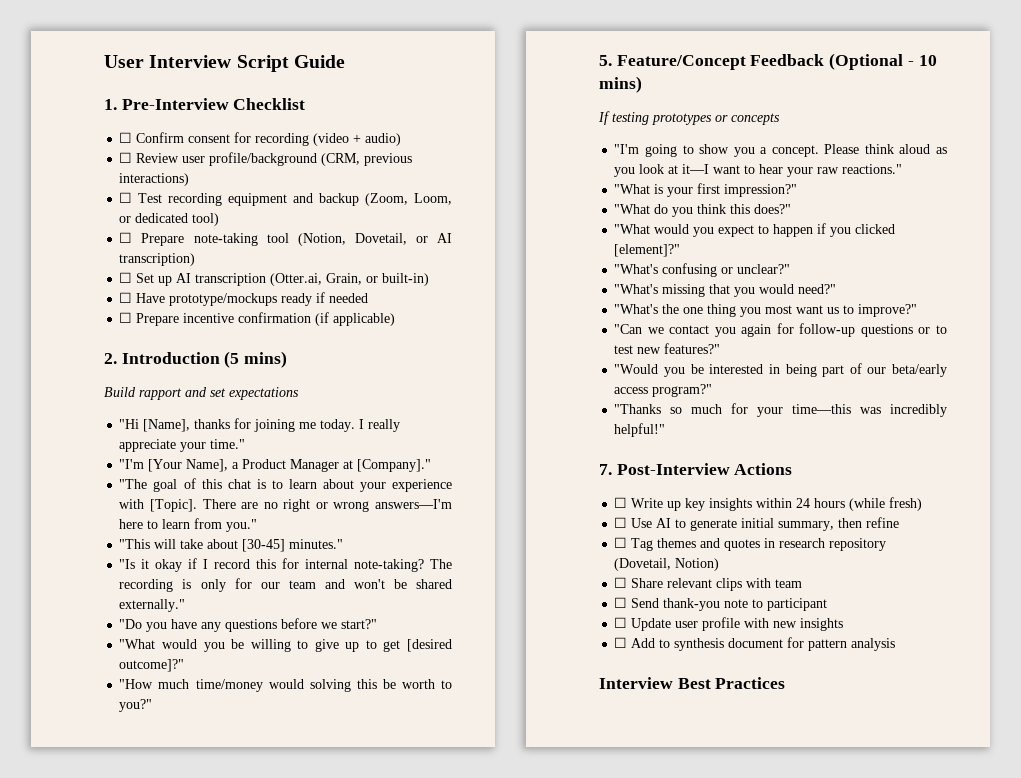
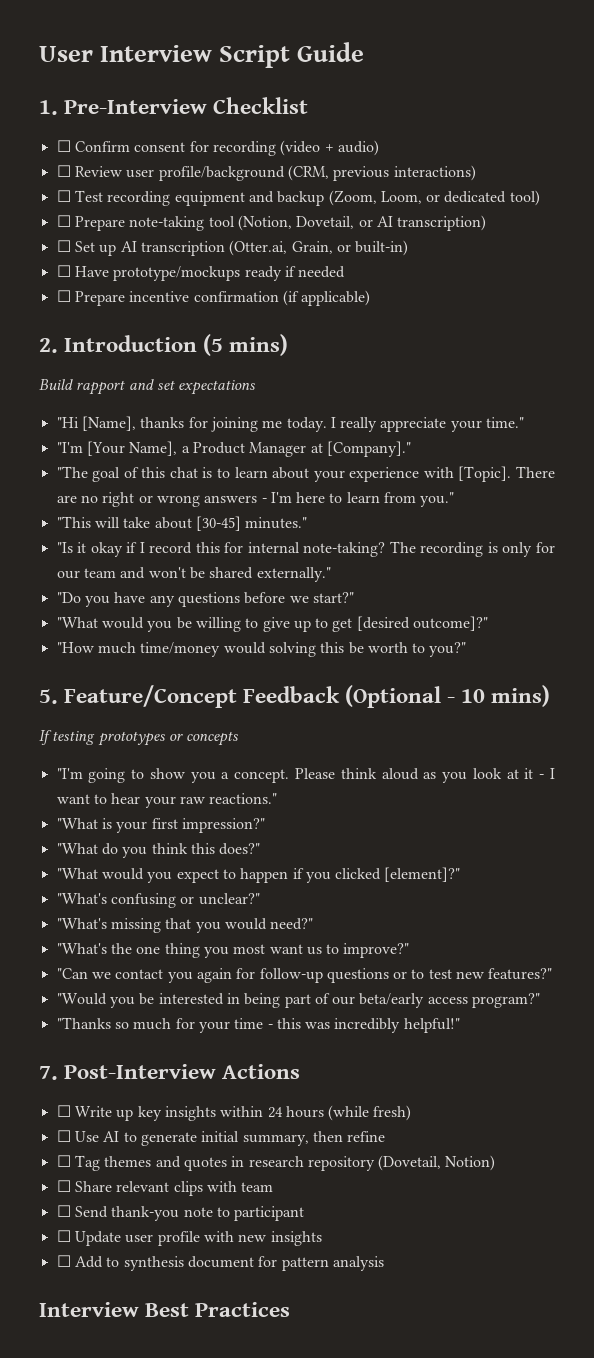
- There are no right or wrong answers—I'm here to learn from you."
+ There are no right or wrong answers - I'm here to learn from you."
- Please think aloud as you look at it—I want to hear your raw reactions."
+ Please think aloud as you look at it - I want to hear your raw reactions."
- "Thanks so much for your time—this was incredibly helpful!"
+ "Thanks so much for your time - this was incredibly helpful!"

